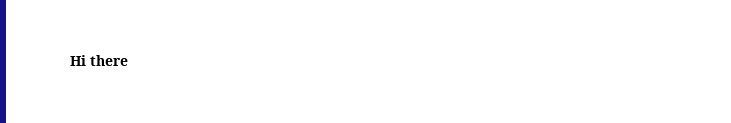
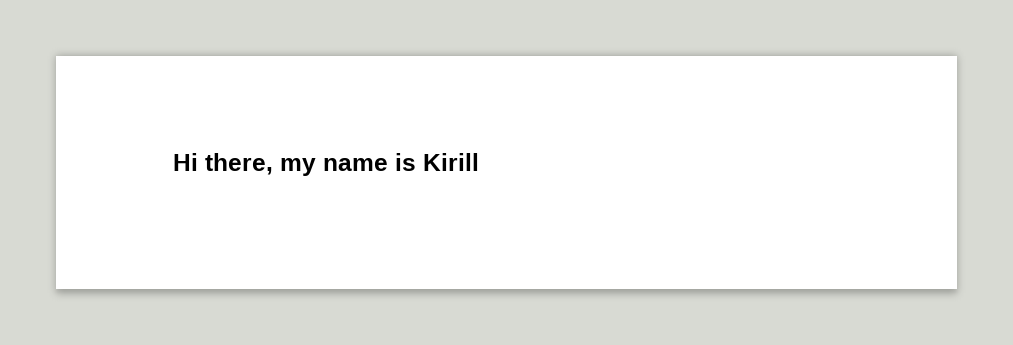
- Hi there
+ Hi there, my name is Kirill

